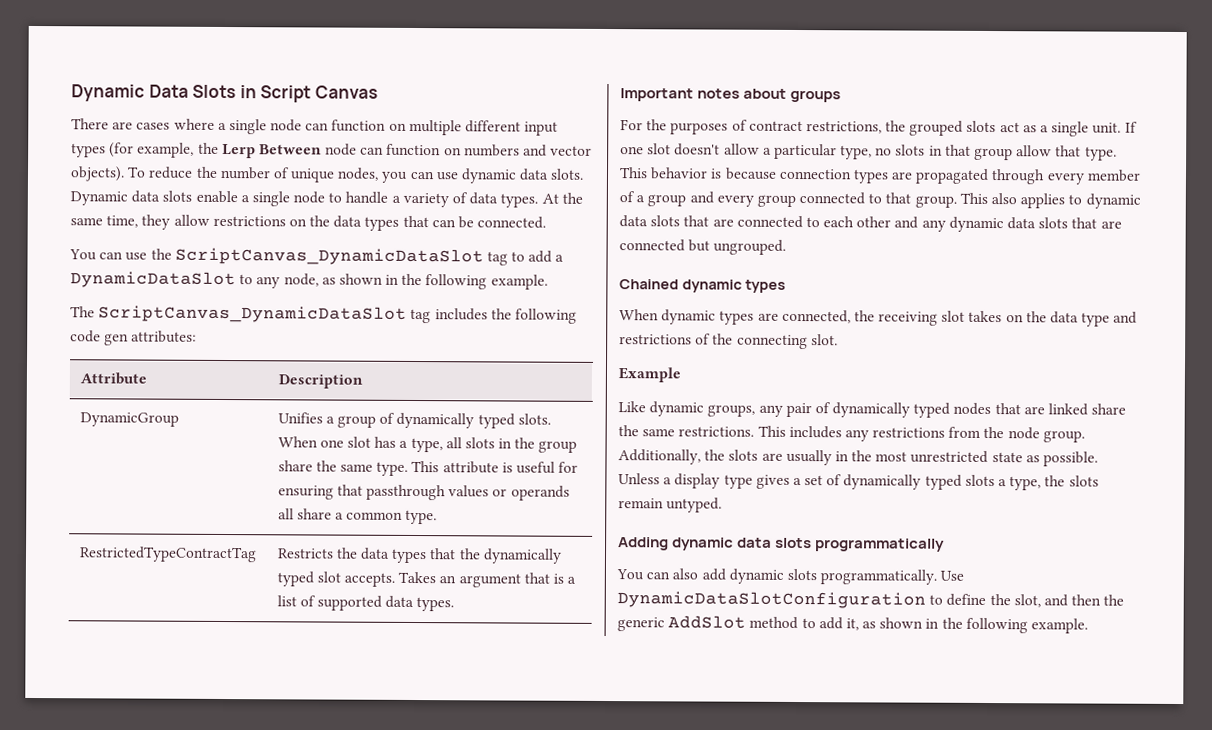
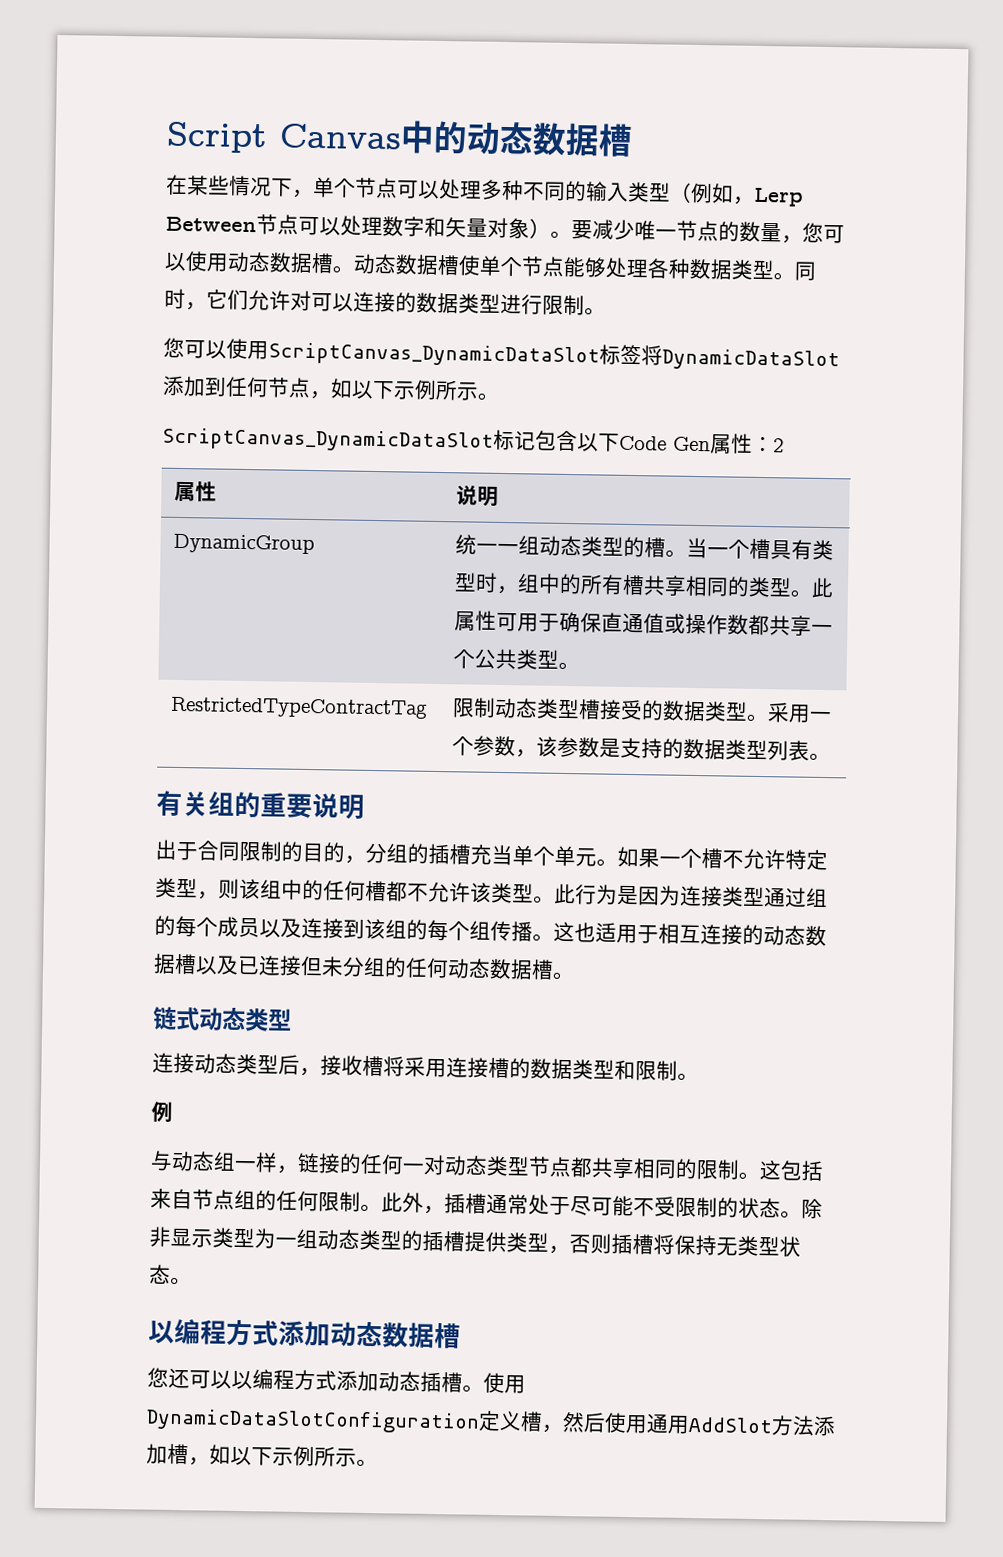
- Dynamic Data Slots in Script Canvas
- There are cases where a single node can function on multiple different input types (for example, the Lerp Between node can function on numbers and vector objects). To reduce the number of unique nodes, you can use dynamic data slots. Dynamic data slots enable a single node to handle a variety of data types. At the same time, they allow restrictions on the data types that can be connected.
- You can use the ScriptCanvas_DynamicDataSlot tag to add a DynamicDataSlot to any node, as shown in the following example.
- The ScriptCanvas_DynamicDataSlot tag includes the following code gen attributes:
- Attribute | Description
- DynamicGroup | Unifies a group of dynamically typed slots. When one slot has a type, all slots in the group share the same type. This attribute is useful for ensuring that passthrough values or operands all share a common type.
- RestrictedTypeContractTag | Restricts the data types that the dynamically typed slot accepts. Takes an argument that is a list of supported data types.
- Important notes about groups
- For the purposes of contract restrictions, the grouped slots act as a single unit. If one slot doesn't allow a particular type, no slots in that group allow that type. This behavior is because connection types are propagated through every member of a group and every group connected to that group. This also applies to dynamic data slots that are connected to each other and any dynamic data slots that are connected but ungrouped.
- Chained dynamic types
- When dynamic types are connected, the receiving slot takes on the data type and restrictions of the connecting slot.
- Example
- Like dynamic groups, any pair of dynamically typed nodes that are linked share the same restrictions. This includes any restrictions from the node group. Additionally, the slots are usually in the most unrestricted state as possible. Unless a display type gives a set of dynamically typed slots a type, the slots remain untyped.
- Adding dynamic data slots programmatically
- You can also add dynamic slots programmatically. Use DynamicDataSlotConfiguration to define the slot, and then the generic AddSlot method to add it, as shown in the following example.
+ Script Canvas中的动态数据槽
+ 在某些情况下，单个节点可以处理多种不同的输入类型（例如，Lerp Between节点可以处理数字和矢量对象）。要减少唯一节点的数量，您可以使用动态数据槽。动态数据槽使单个节点能够处理各种数据类型。同时，它们允许对可以连接的数据类型进行限制。
+ 您可以使用ScriptCanvas_DynamicDataSlot标签将DynamicDataSlot添加到任何节点，如以下示例所示。
+ ScriptCanvas_DynamicDataSlot标记包含以下Code Gen属性：2
+ 属性 | 说明
+ DynamicGroup | 统一一组动态类型的槽。当一个槽具有类型时，组中的所有槽共享相同的类型。此属性可用于确保直通值或操作数都共享一个公共类型。
+ RestrictedTypeContractTag | 限制动态类型槽接受的数据类型。采用一个参数，该参数是支持的数据类型列表。
+ 有关组的重要说明
+ 出于合同限制的目的，分组的插槽充当单个单元。如果一个槽不允许特定类型，则该组中的任何槽都不允许该类型。此行为是因为连接类型通过组的每个成员以及连接到该组的每个组传播。这也适用于相互连接的动态数据槽以及已连接但未分组的任何动态数据槽。
+ 链式动态类型
+ 连接动态类型后，接收槽将采用连接槽的数据类型和限制。
+ 例
+ 与动态组一样，链接的任何一对动态类型节点都共享相同的限制。这包括来自节点组的任何限制。此外，插槽通常处于尽可能不受限制的状态。除非显示类型为一组动态类型的插槽提供类型，否则插槽将保持无类型状态。
+ 以编程方式添加动态数据槽
+ 您还可以以编程方式添加动态插槽。使用DynamicDataSlotConfiguration定义槽，然后使用通用AddSlot方法添加槽，如以下示例所示。

